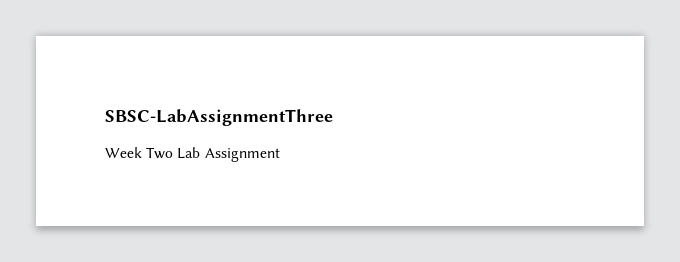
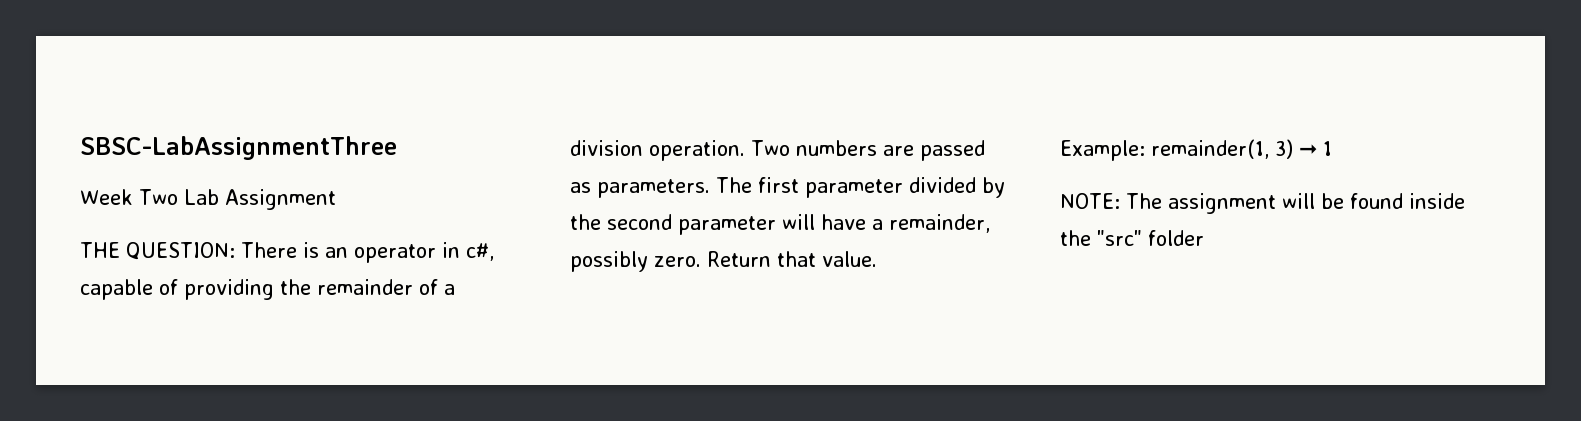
+ THE QUESTION: There is an operator in c#, capable of providing the remainder of a division operation. Two numbers are passed as parameters. The first parameter divided by the second parameter will have a remainder, possibly zero. Return that value.
+ Example: remainder(1, 3) ➞ 1
+ NOTE: The assignment will be found inside the "src" folder

